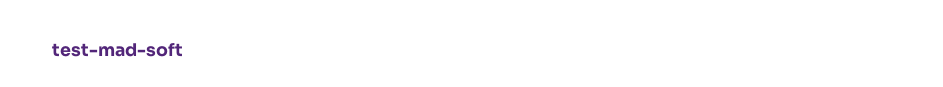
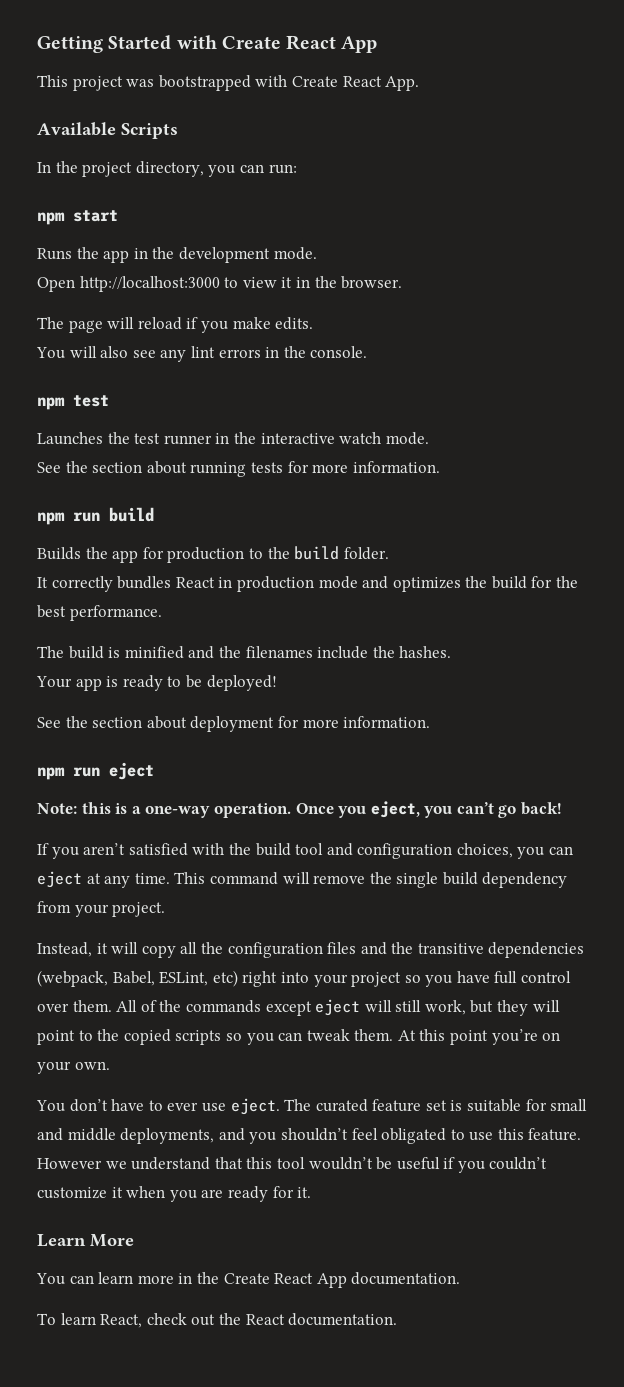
- test-mad-soft
+ Getting Started with Create React App
+ This project was bootstrapped with Create React App.
+ Available Scripts
+ In the project directory, you can run:
+ npm start
+ Runs the app in the development mode.
+ Open http://localhost:3000 to view it in the browser.
+ The page will reload if you make edits.
+ You will also see any lint errors in the console.
+ npm test
+ Launches the test runner in the interactive watch mode.
+ See the section about running tests for more information.
+ npm run build
+ Builds the app for production to the build folder.
+ It correctly bundles React in production mode and optimizes the build for the best performance.
+ The build is minified and the filenames include the hashes.
+ Your app is ready to be deployed!
+ See the section about deployment for more information.
+ npm run eject
+ Note: this is a one-way operation. Once you eject, you can’t go back!
+ If you aren’t satisfied with the build tool and configuration choices, you can eject at any time. This command will remove the single build dependency from your project.
+ Instead, it will copy all the configuration files and the transitive dependencies (webpack, Babel, ESLint, etc) right into your project so you have full control over them. All of the commands except eject will still work, but they will point to the copied scripts so you can tweak them. At this point you’re on your own.
+ You don’t have to ever use eject. The curated feature set is suitable for small and middle deployments, and you shouldn’t feel obligated to use this feature. However we understand that this tool wouldn’t be useful if you couldn’t customize it when you are ready for it.
+ Learn More
+ You can learn more in the Create React App documentation.
+ To learn React, check out the React documentation.

